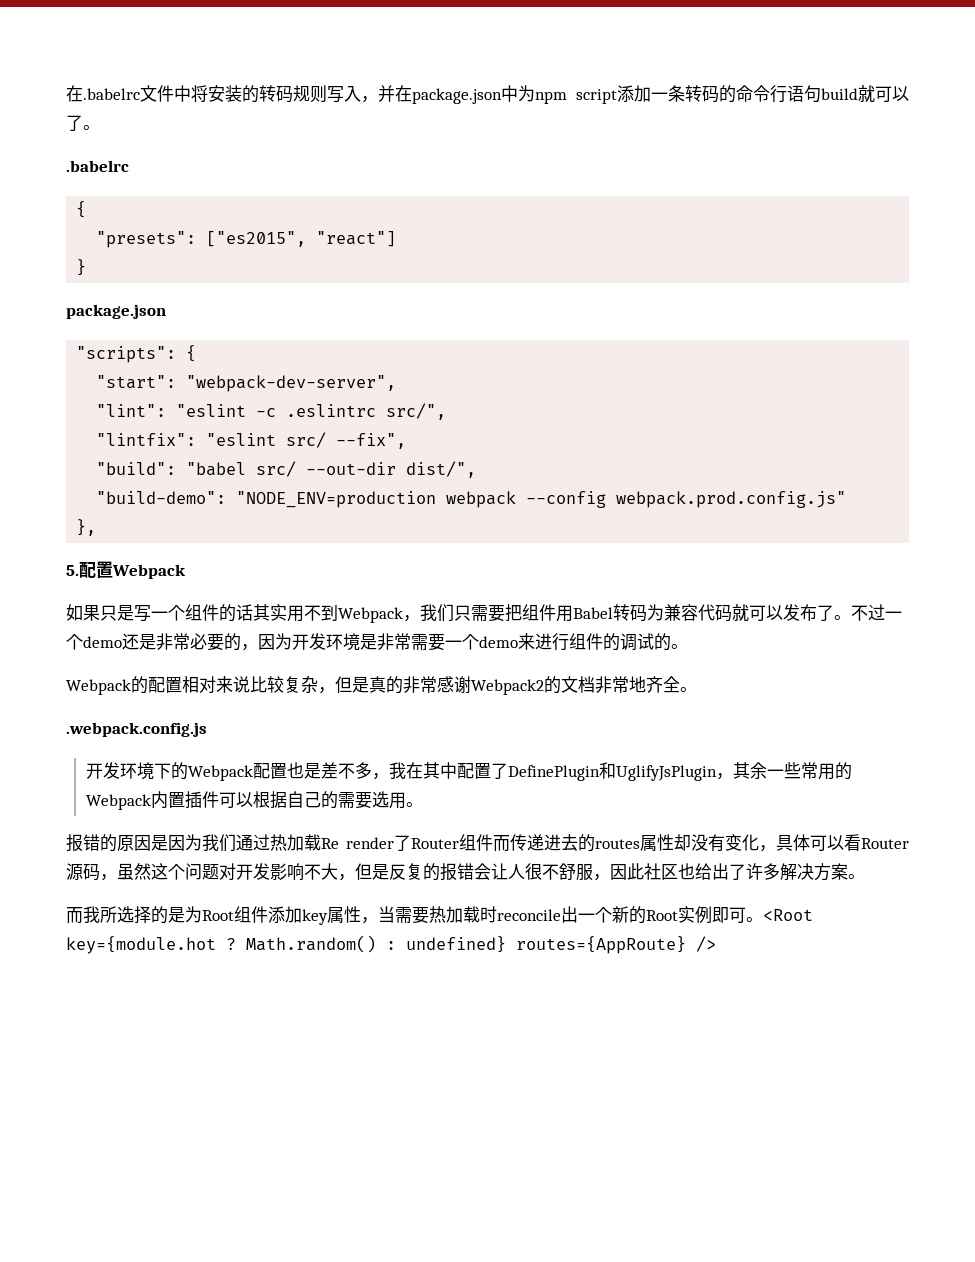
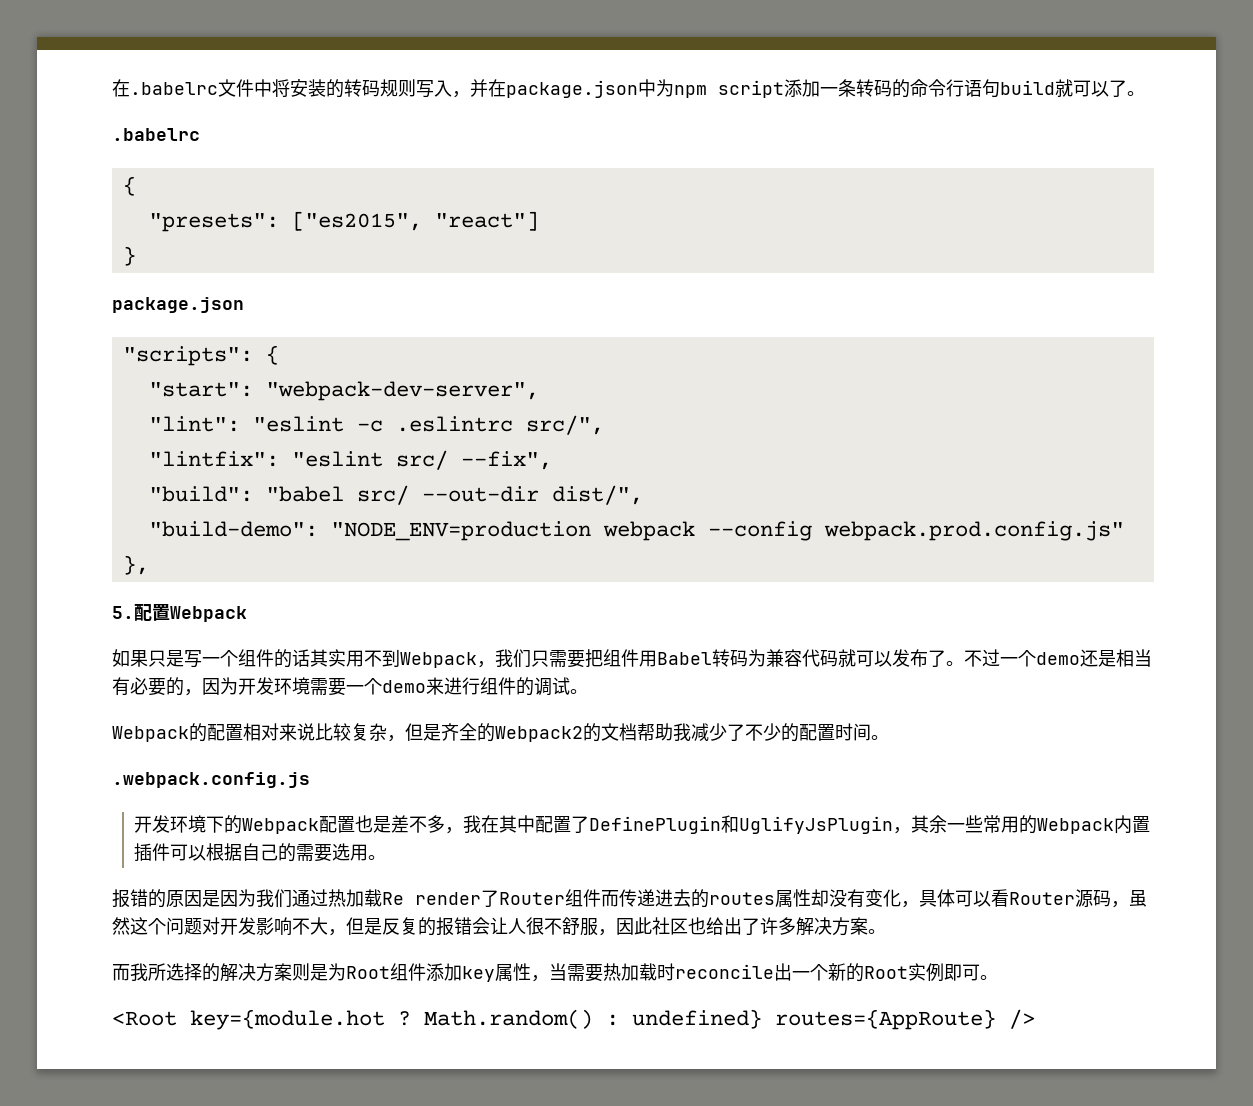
- 不过一个demo还是非常必要的，因为开发环境是非常需要一个demo来进行组件的调试的。
+ 不过一个demo还是相当有必要的，因为开发环境需要一个demo来进行组件的调试。
- Webpack的配置相对来说比较复杂，但是真的非常感谢Webpack2的文档非常地齐全。
+ Webpack的配置相对来说比较复杂，但是齐全的Webpack2的文档帮助我减少了不少的配置时间。
- 而我所选择的是为Root组件添加key属性，当需要热加载时reconcile出一个新的Root实例即可。<Root key={module.hot ?
+ 而我所选择的解决方案则是为Root组件添加key属性，当需要热加载时reconcile出一个新的Root实例即可。
+ <Root key={module.hot ?

